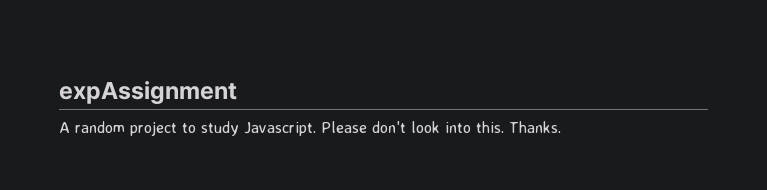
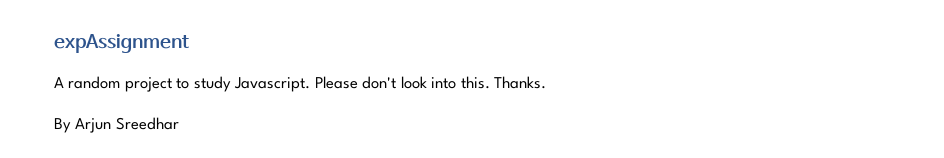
+ By Arjun Sreedhar

